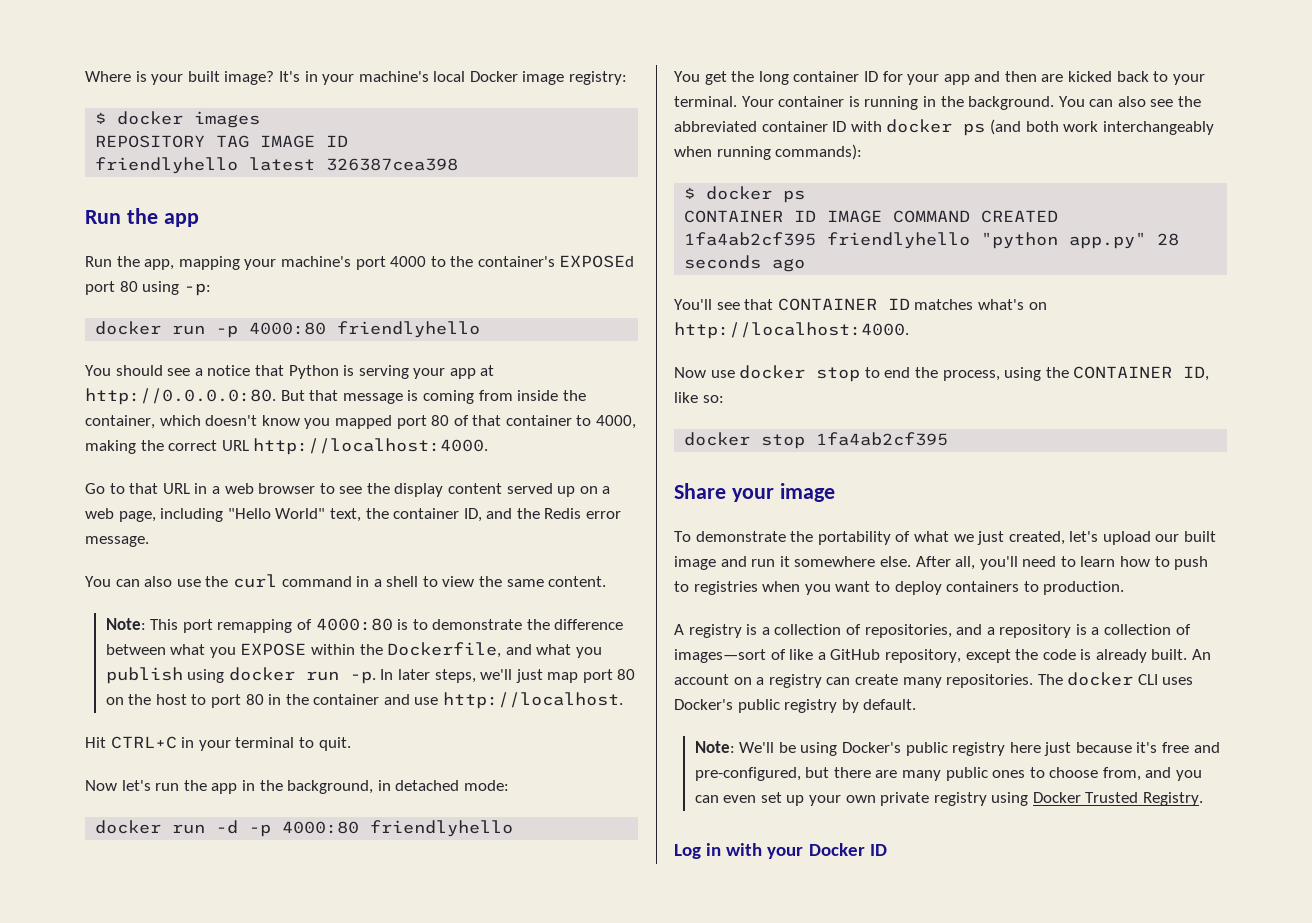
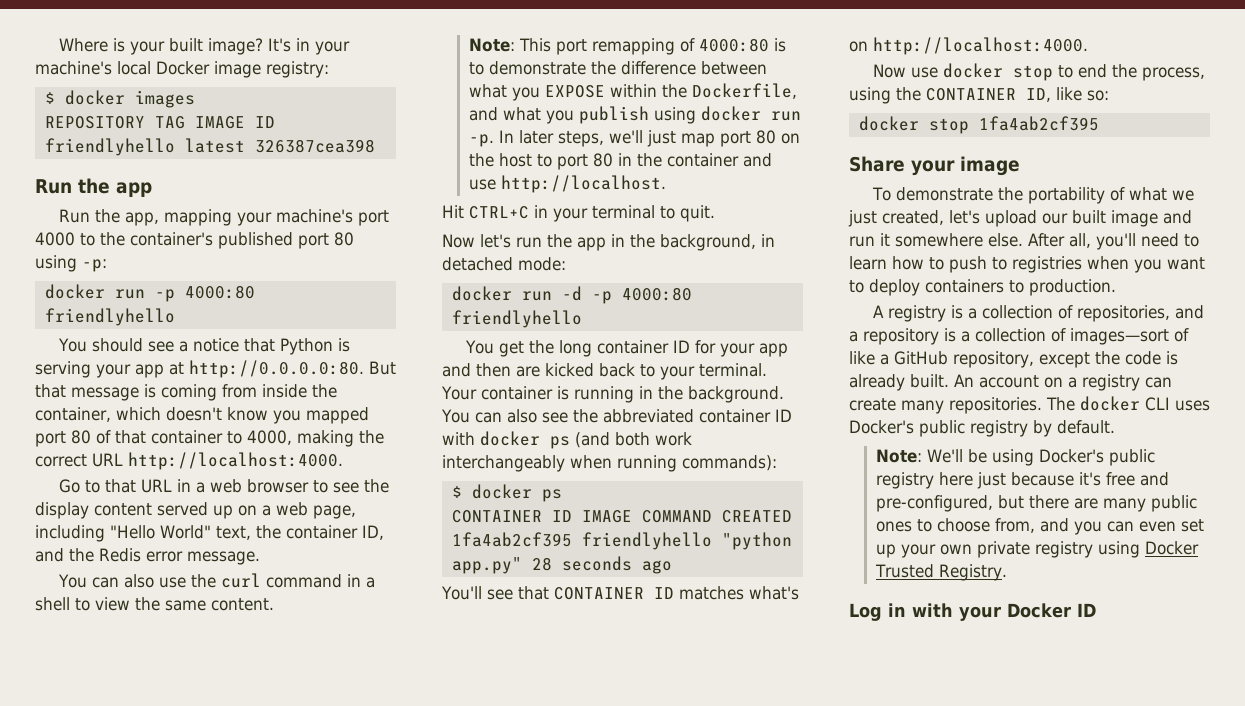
- Run the app, mapping your machine's port 4000 to the container's EXPOSEd port 80 using -p:
+ Run the app, mapping your machine's port 4000 to the container's published port 80 using -p:

